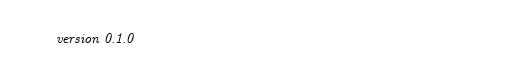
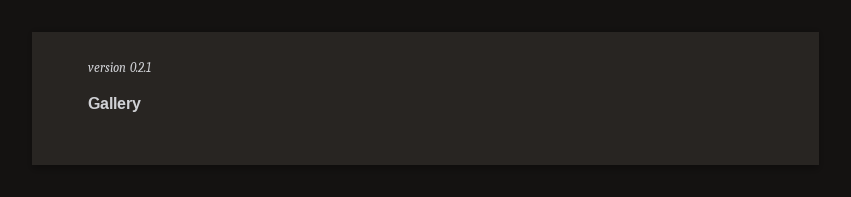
- version 0.1.0
+ version 0.2.1
+ Gallery

